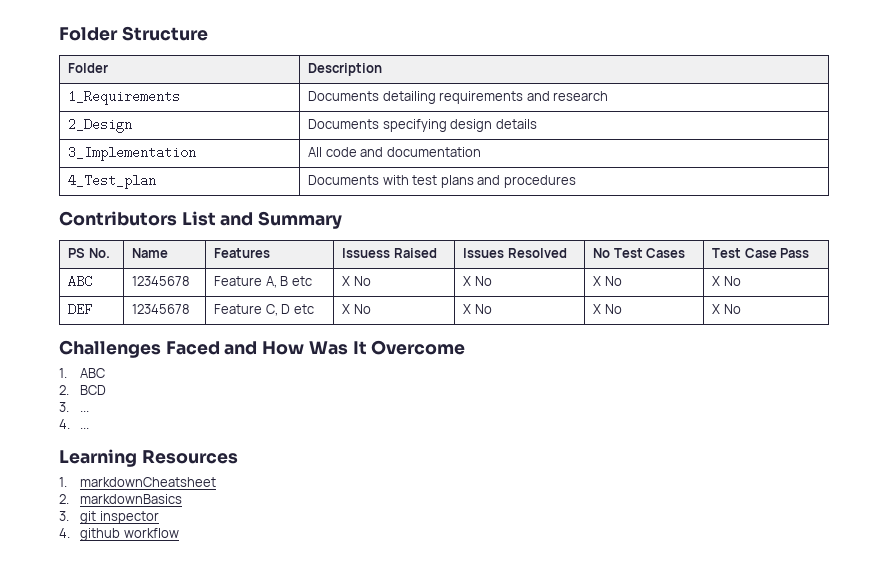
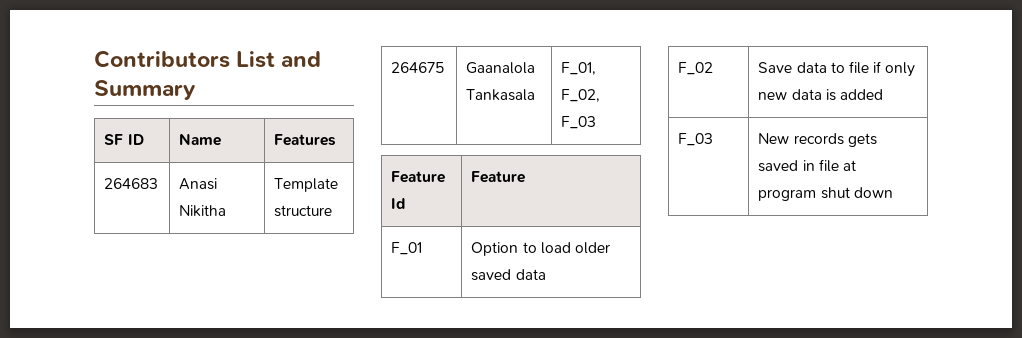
- Folder Structure
- Folder | Description
- 1_Requirements | Documents detailing requirements and research
- 2_Design | Documents specifying design details
- 3_Implementation | All code and documentation
- 4_Test_plan | Documents with test plans and procedures
- PS No. | Name | Features | Issuess Raised | Issues Resolved | No Test Cases | Test Case Pass
- ABC | 12345678 | Feature A, B etc | X No | X No | X No | X No
- DEF | 12345678 | Feature C, D etc | X No | X No | X No | X No
- Challenges Faced and How Was It Overcome
- 1. ABC
- 2. BCD
- 3. ...
- 4. ...
- Learning Resources
- 1. markdownCheatsheet
- 2. markdownBasics
- 3. git inspector
- 4. github workflow
+ SF ID | Name | Features
+ 264683 | Anasi Nikitha | Template structure
+ 264675 | Gaanalola Tankasala | F_01, F_02, F_03
+ Feature Id | Feature
+ F_01 | Option to load older saved data
+ F_02 | Save data to file if only new data is added
+ F_03 | New records gets saved in file at program shut down

